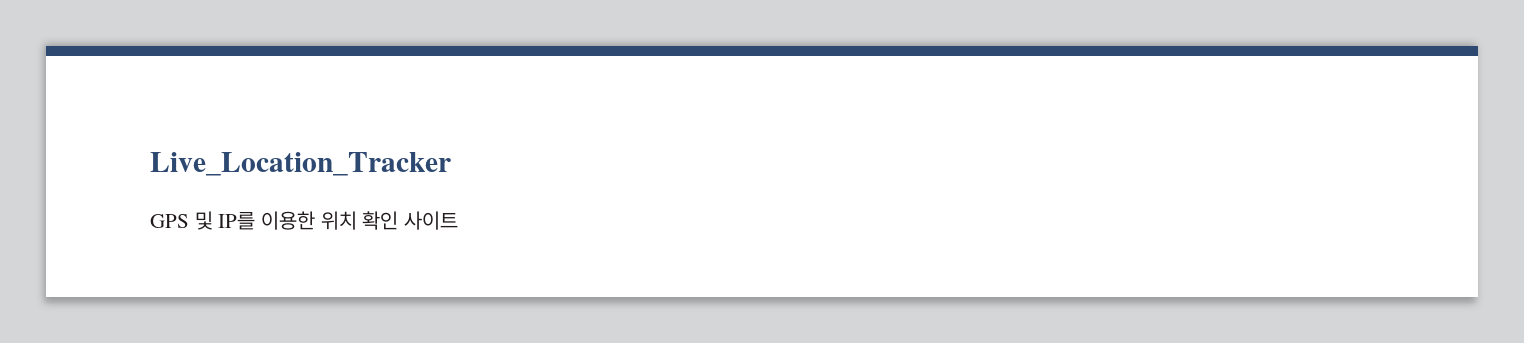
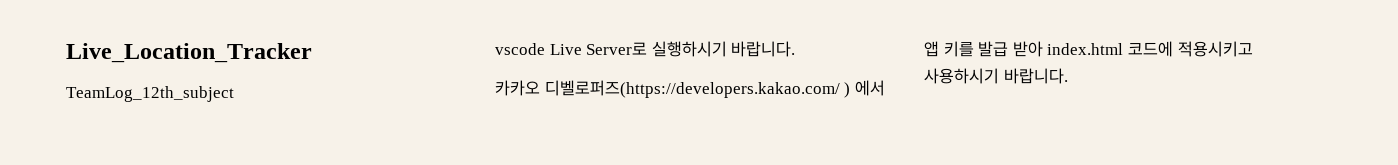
- GPS 및 IP를 이용한 위치 확인 사이트
+ TeamLog_12th_subject
+ vscode Live Server로 실행하시기 바랍니다.
+ 카카오 디벨로퍼즈(https://developers.kakao.com/ ) 에서 앱 키를 발급 받아 index.html 코드에 적용시키고 사용하시기 바랍니다.

